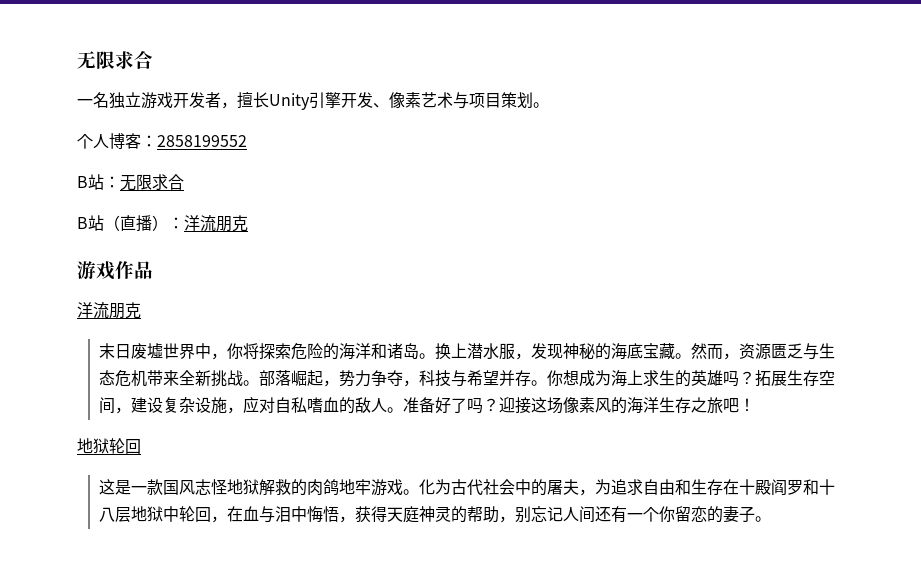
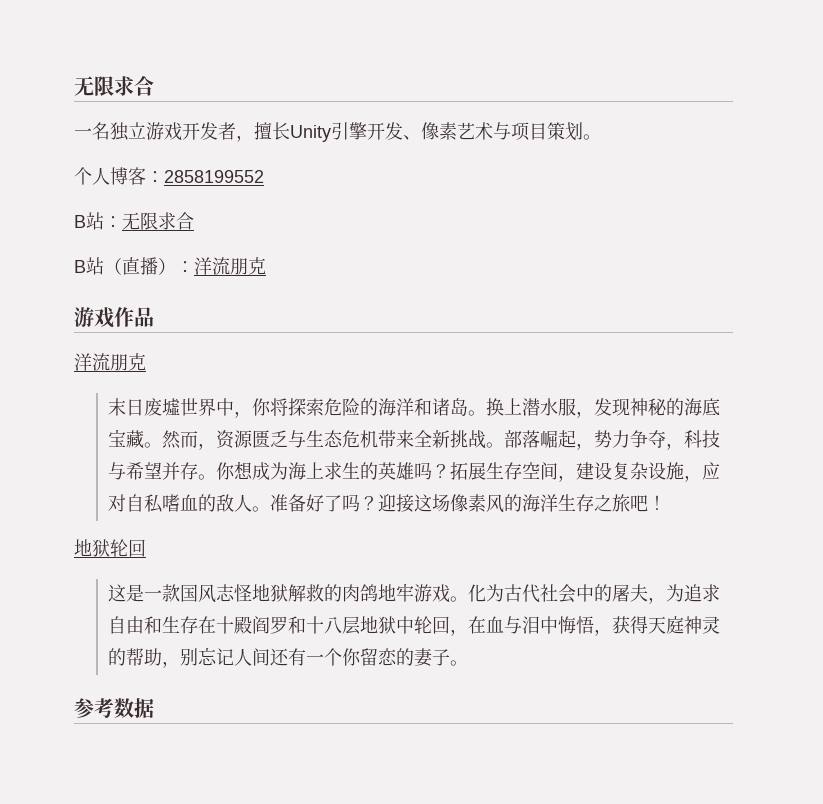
+ 参考数据

